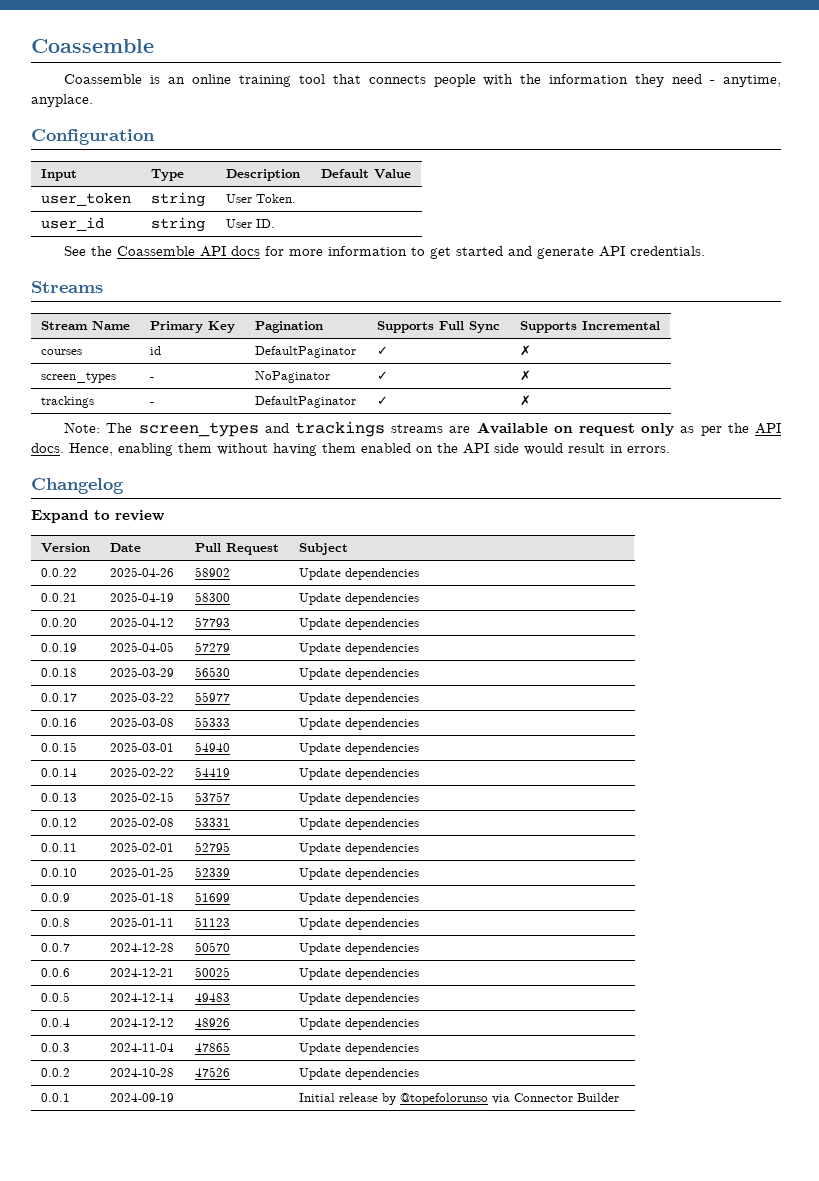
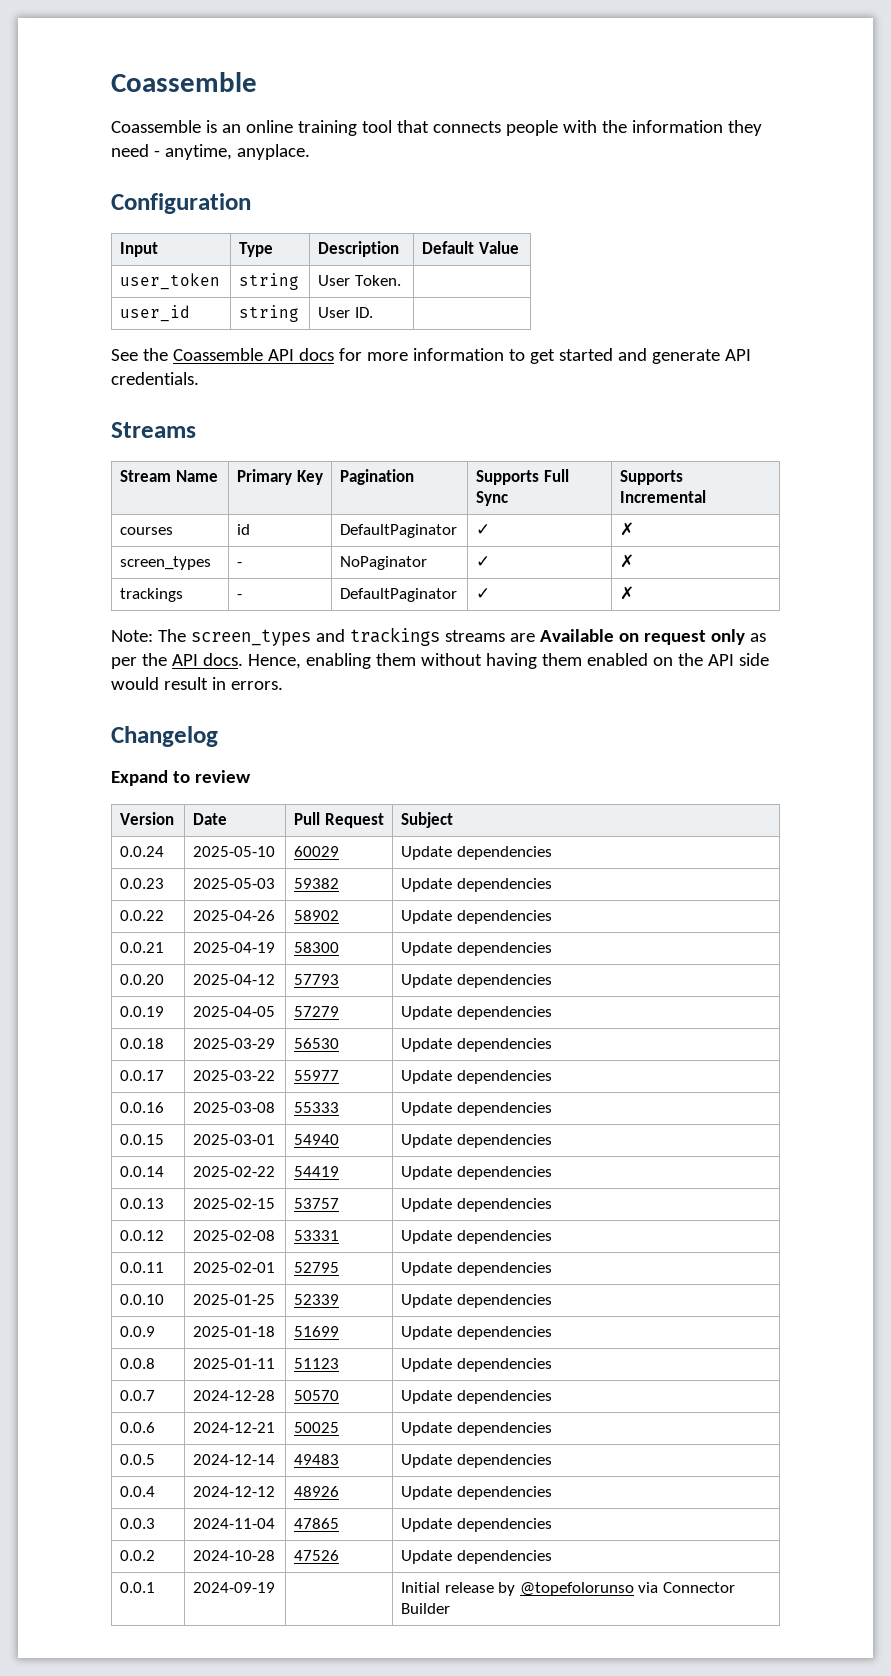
+ 0.0.24 | 2025-05-10 | 60029 | Update dependencies
+ 0.0.23 | 2025-05-03 | 59382 | Update dependencies

